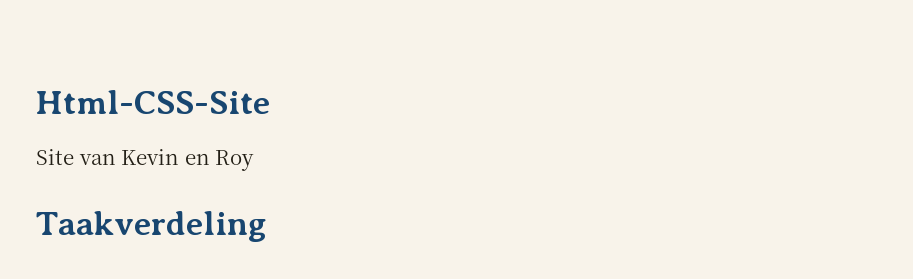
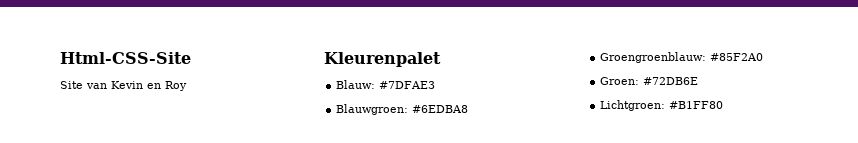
- Taakverdeling
+ Kleurenpalet
+ Blauw: #7DFAE3
+ Blauwgroen: #6EDBA8
+ Groengroenblauw: #85F2A0
+ Groen: #72DB6E
+ Lichtgroen: #B1FF80

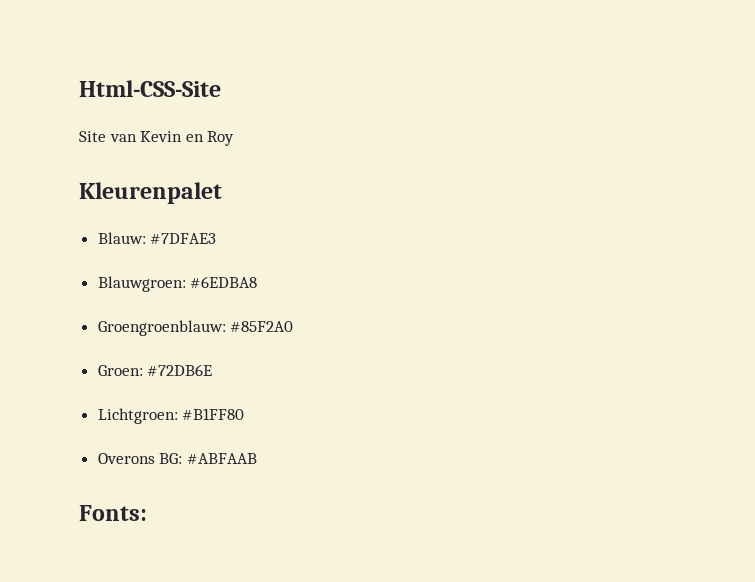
+ Overons BG: #ABFAAB
+ Fonts:

